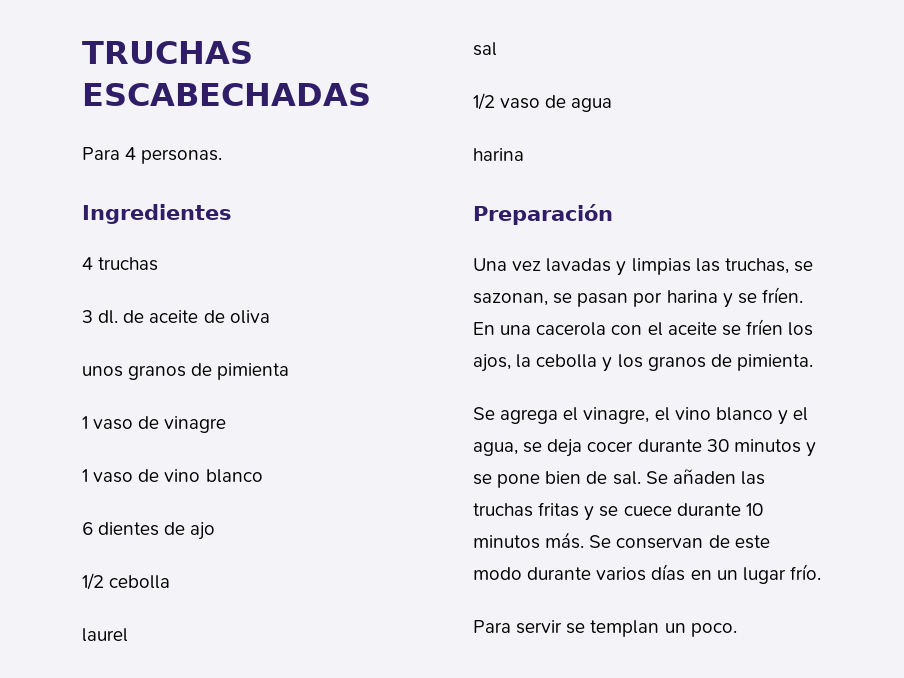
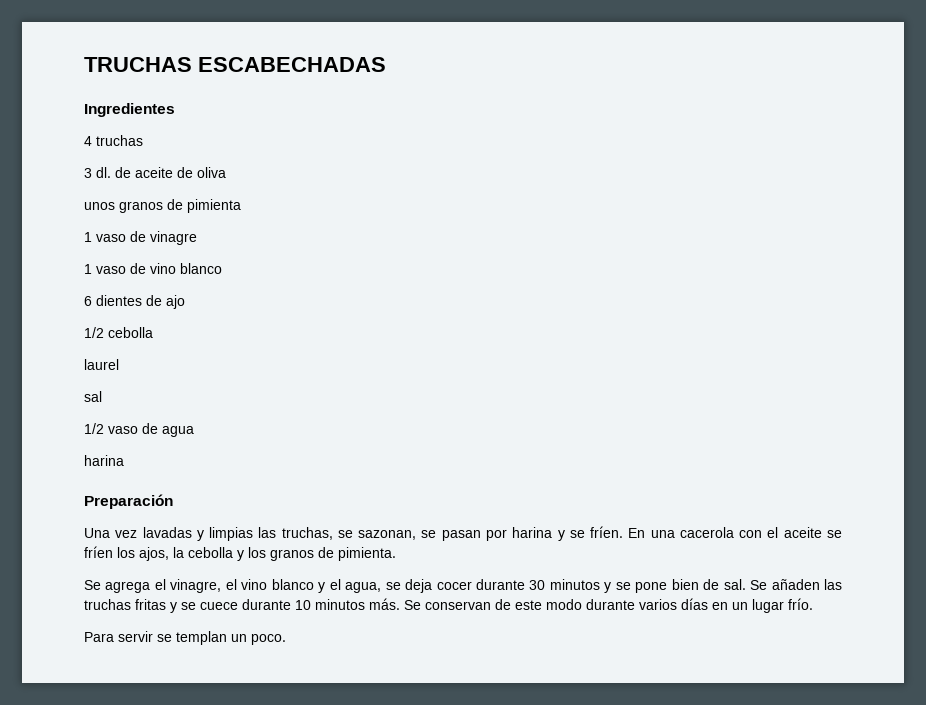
- Para 4 personas.

